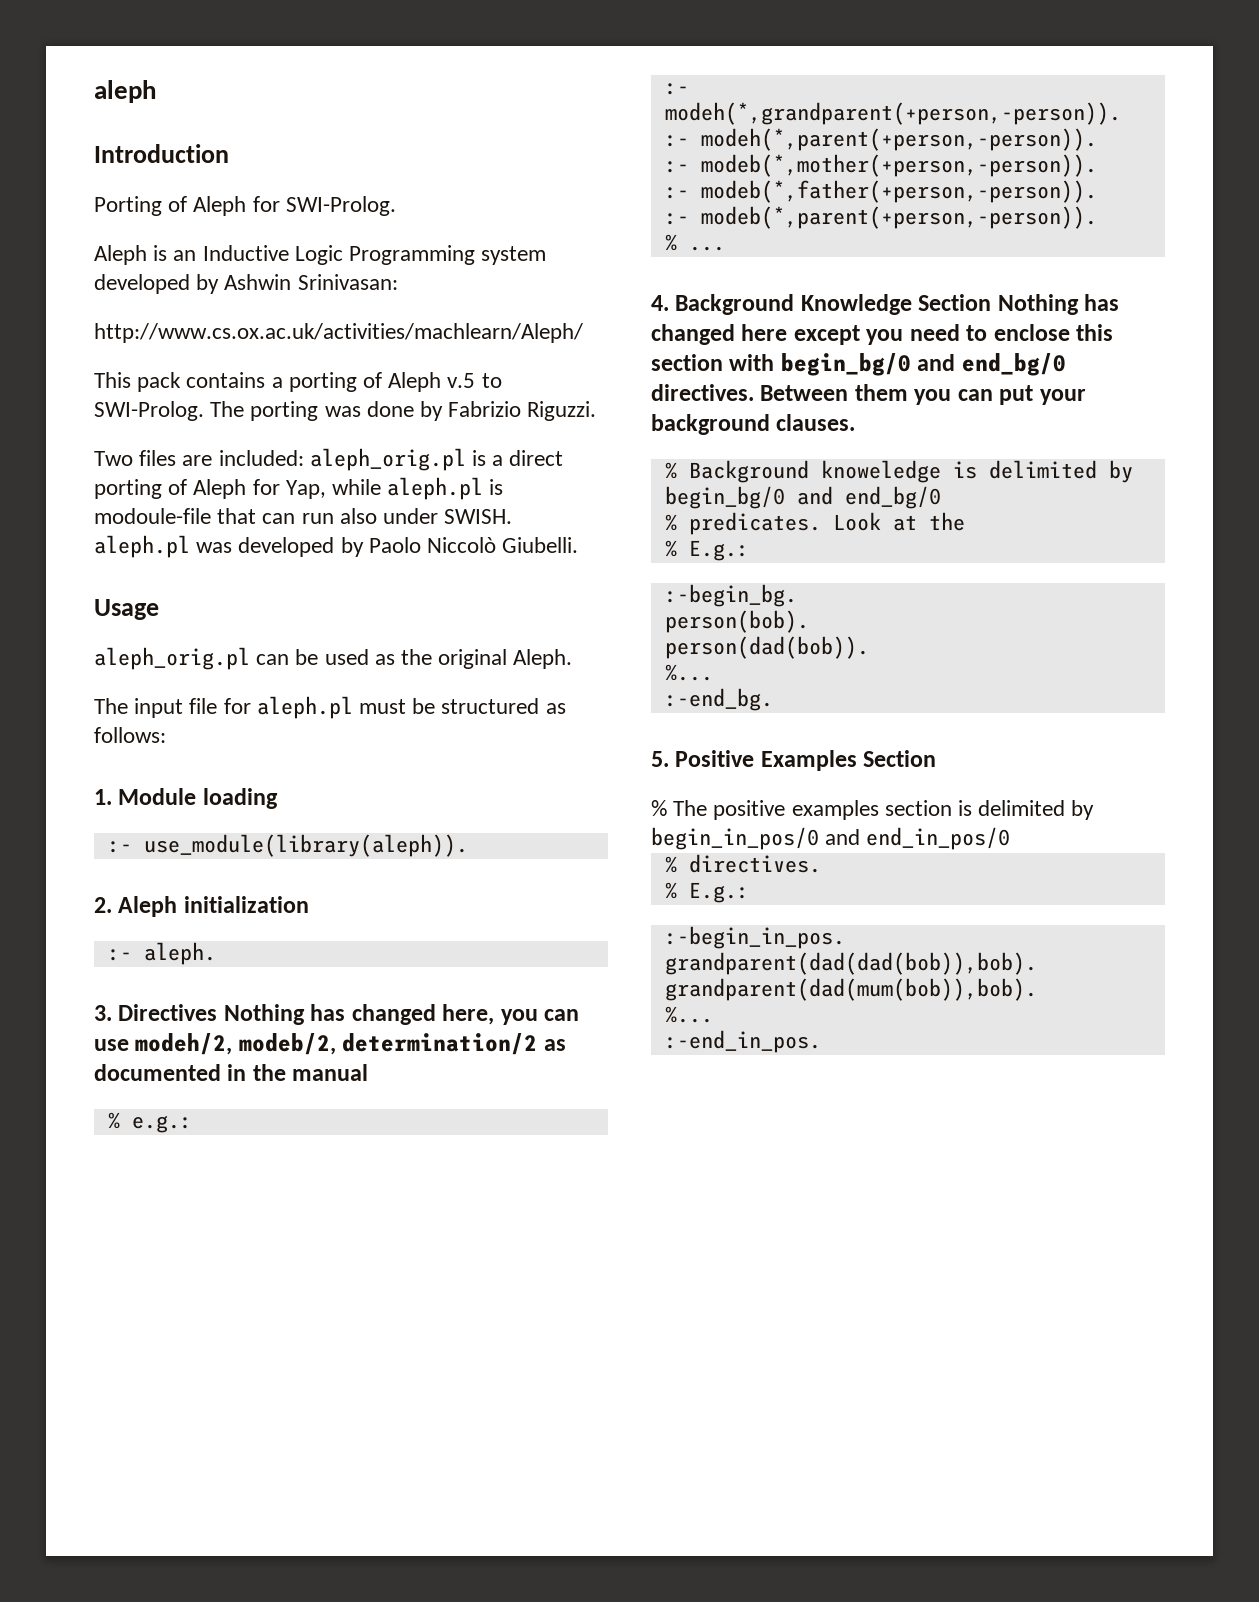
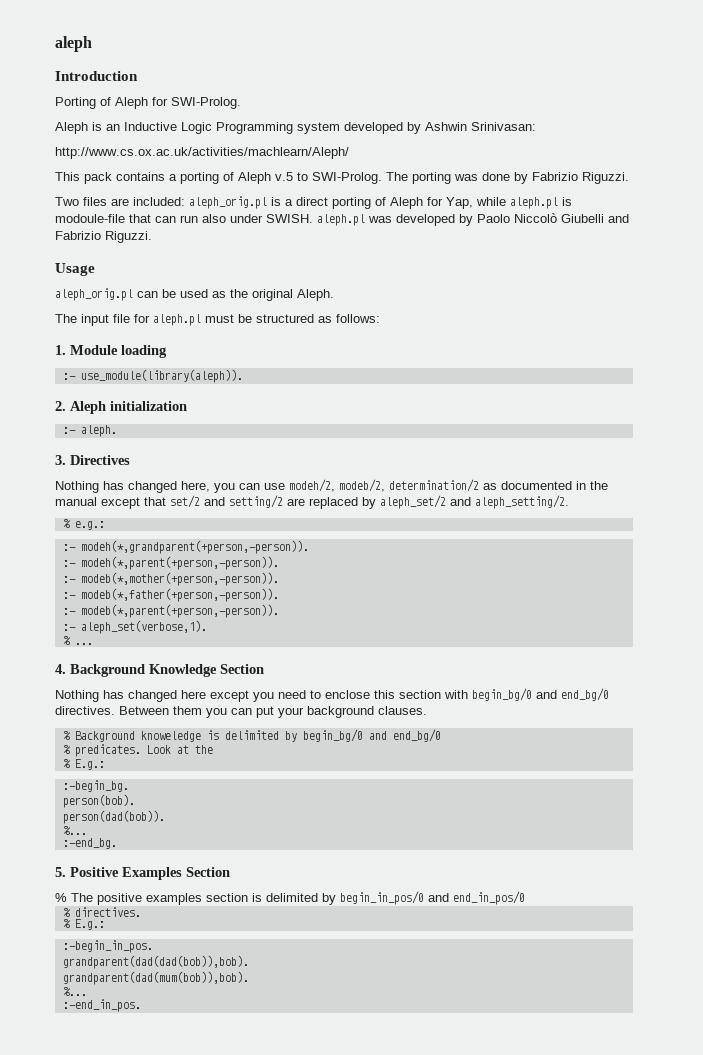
- Two files are included: aleph_orig.pl is a direct porting of Aleph for Yap, while aleph.pl is modoule-file that can run also under SWISH. aleph.pl was developed by Paolo Niccolò Giubelli.
+ Two files are included: aleph_orig.pl is a direct porting of Aleph for Yap, while aleph.pl is modoule-file that can run also under SWISH. aleph.pl was developed by Paolo Niccolò Giubelli and Fabrizio Riguzzi.
- 3. Directives Nothing has changed here, you can use modeh/2, modeb/2, determination/2 as documented in the manual
+ 3. Directives
+ Nothing has changed here, you can use modeh/2, modeb/2, determination/2 as documented in the manual except that set/2 and setting/2 are replaced by aleph_set/2 and aleph_setting/2.
+ :- aleph_set(verbose,1).
- 4. Background Knowledge Section Nothing has changed here except you need to enclose this section with begin_bg/0 and end_bg/0 directives.
+ 4. Background Knowledge Section
+ Nothing has changed here except you need to enclose this section with begin_bg/0 and end_bg/0 directives.

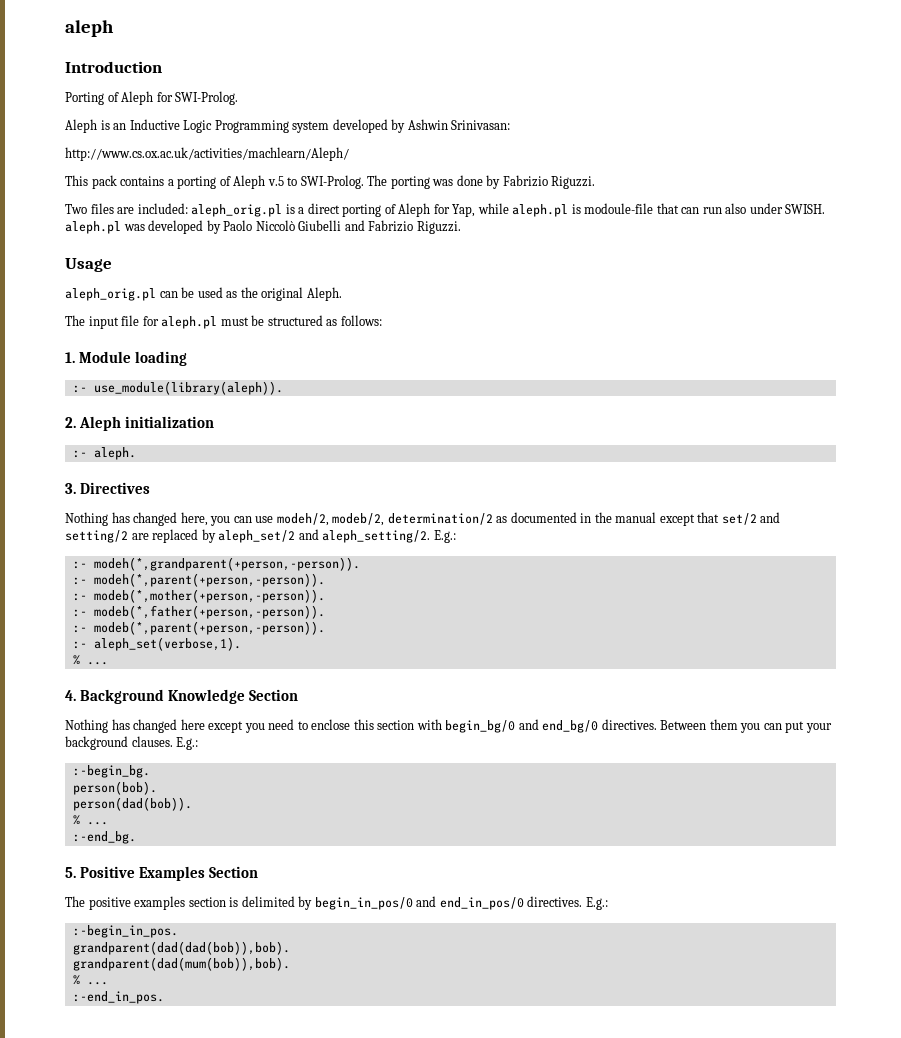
- Nothing has changed here, you can use modeh/2, modeb/2, determination/2 as documented in the manual except that set/2 and setting/2 are replaced by aleph_set/2 and aleph_setting/2.
- % e.g.:
+ Nothing has changed here, you can use modeh/2, modeb/2, determination/2 as documented in the manual except that set/2 and setting/2 are replaced by aleph_set/2 and aleph_setting/2. E.g.:
- Between them you can put your background clauses.
- % Background knoweledge is delimited by begin_bg/0 and end_bg/0
- % predicates. Look at the
- % E.g.:
+ Between them you can put your background clauses. E.g.:
  person(dad(bob)).
- %...
+ % ...
- % The positive examples section is delimited by begin_in_pos/0 and end_in_pos/0
- % directives.
- % E.g.:
+ The positive examples section is delimited by begin_in_pos/0 and end_in_pos/0 directives. E.g.:
  grandparent(dad(mum(bob)),bob).
- %...
+ % ...

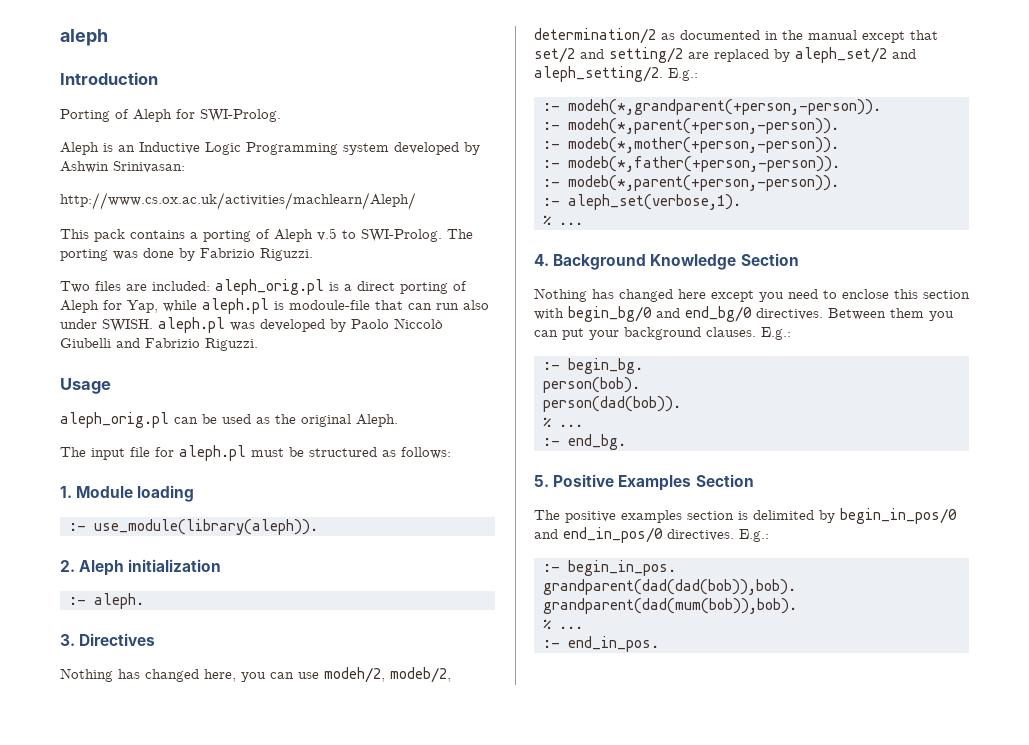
- :-begin_bg.
+ :- begin_bg.
- :-end_bg.
+ :- end_bg.
- :-begin_in_pos.
+ :- begin_in_pos.
- :-end_in_pos.
+ :- end_in_pos.

